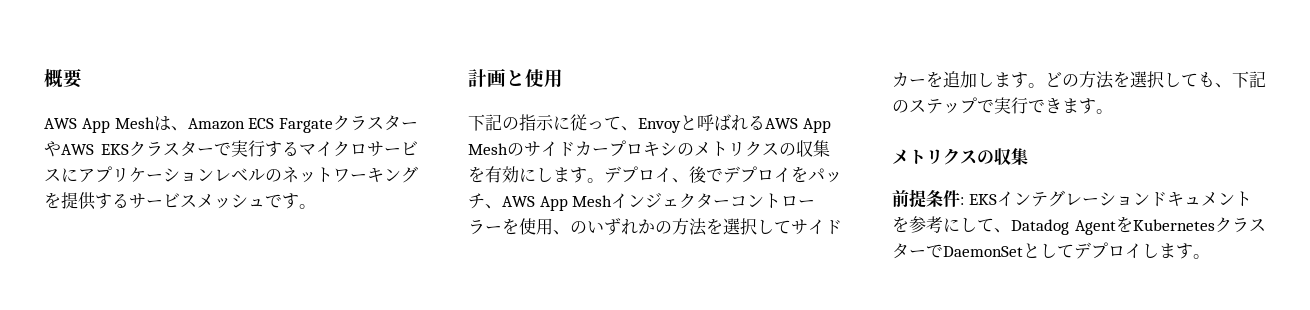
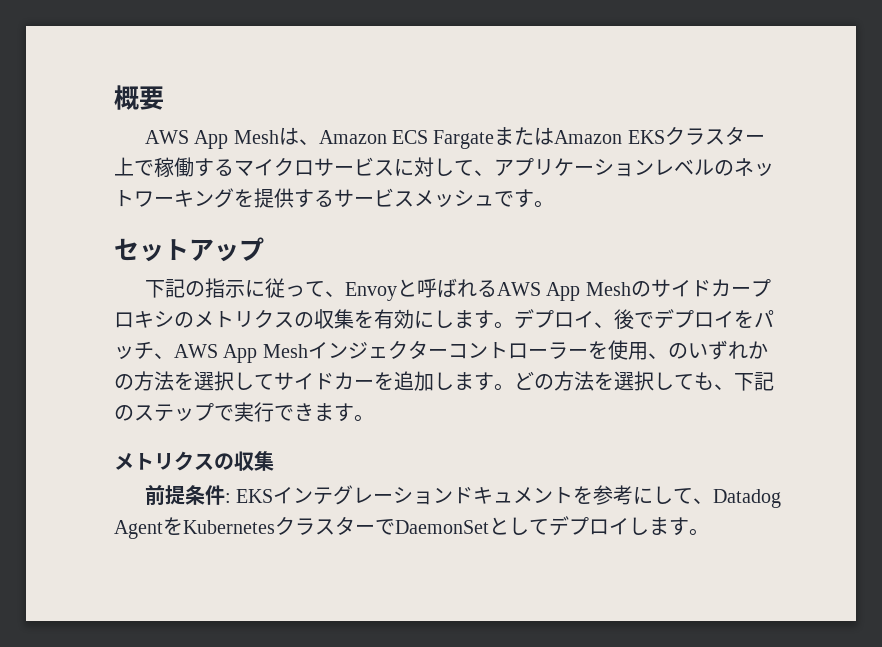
- AWS App Meshは、Amazon ECS FargateクラスターやAWS EKSクラスターで実行するマイクロサービスにアプリケーションレベルのネットワーキングを提供するサービスメッシュです。
+ AWS App Meshは、Amazon ECS FargateまたはAmazon EKSクラスター上で稼働するマイクロサービスに対して、アプリケーションレベルのネットワーキングを提供するサービスメッシュです。
- 計画と使用
+ セットアップ

